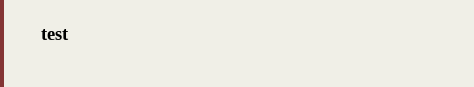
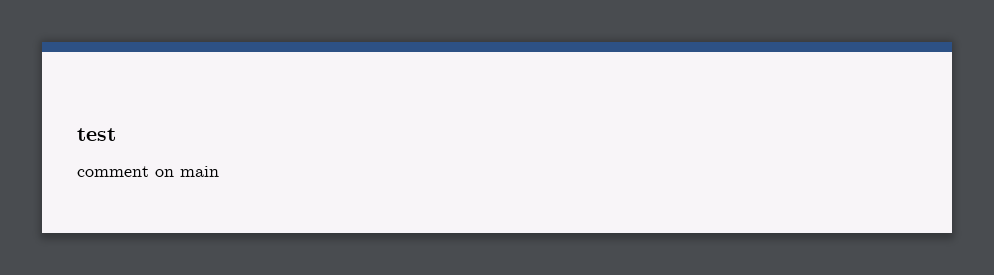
+ comment on main

